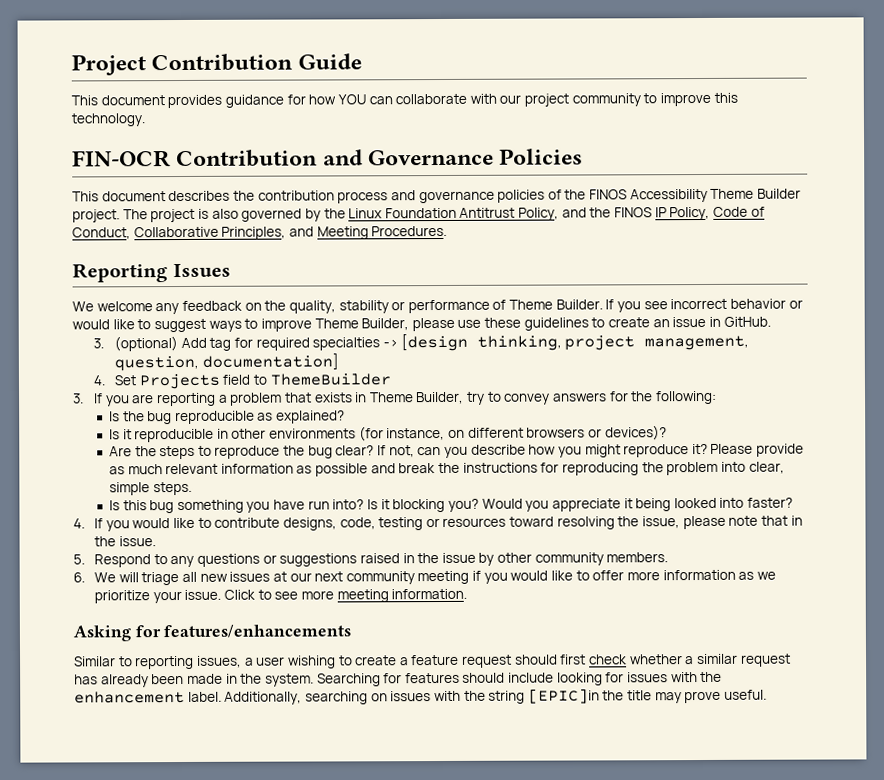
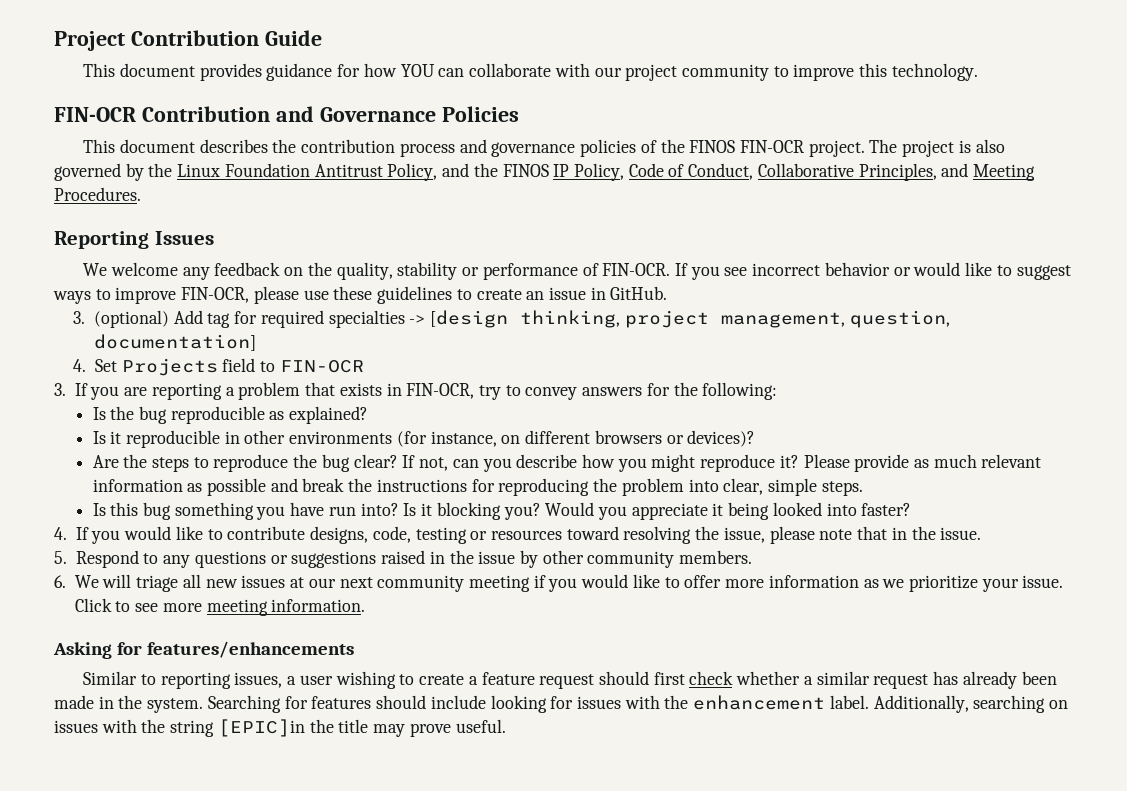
- This document describes the contribution process and governance policies of the FINOS Accessibility Theme Builder project.
+ This document describes the contribution process and governance policies of the FINOS FIN-OCR project.
- We welcome any feedback on the quality, stability or performance of Theme Builder.
+ We welcome any feedback on the quality, stability or performance of FIN-OCR.
- If you see incorrect behavior or would like to suggest ways to improve Theme Builder, please use these guidelines to create an issue in GitHub.
+ If you see incorrect behavior or would like to suggest ways to improve FIN-OCR, please use these guidelines to create an issue in GitHub.
- 4. Set Projects field to ThemeBuilder
+ 4. Set Projects field to FIN-OCR
- 3. If you are reporting a problem that exists in Theme Builder, try to convey answers for the following:
+ 3. If you are reporting a problem that exists in FIN-OCR, try to convey answers for the following:

